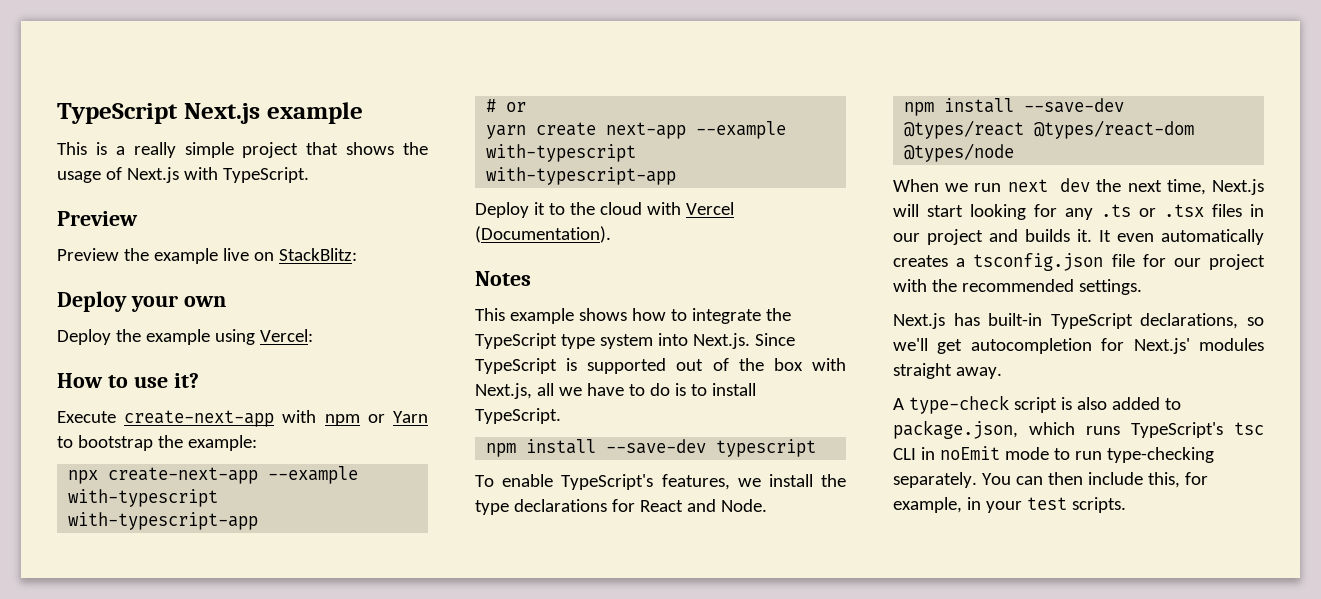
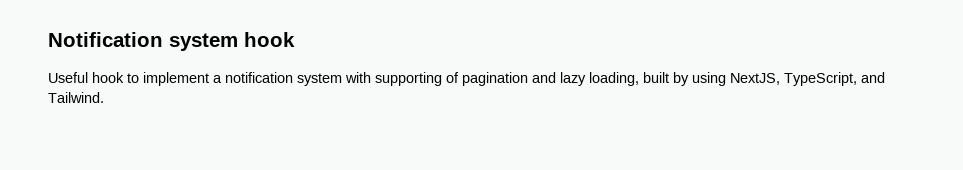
- TypeScript Next.js example
- This is a really simple project that shows the usage of Next.js with TypeScript.
- Preview
- Preview the example live on StackBlitz:
- Deploy your own
- Deploy the example using Vercel:
- How to use it?
- Execute create-next-app with npm or Yarn to bootstrap the example:
- npx create-next-app --example with-typescript with-typescript-app
- # or
- yarn create next-app --example with-typescript with-typescript-app
- Deploy it to the cloud with Vercel (Documentation).
- Notes
- This example shows how to integrate the TypeScript type system into Next.js. Since TypeScript is supported out of the box with Next.js, all we have to do is to install TypeScript.
- npm install --save-dev typescript
- To enable TypeScript's features, we install the type declarations for React and Node.
- npm install --save-dev @types/react @types/react-dom @types/node
- When we run next dev the next time, Next.js will start looking for any .ts or .tsx files in our project and builds it. It even automatically creates a tsconfig.json file for our project with the recommended settings.
- Next.js has built-in TypeScript declarations, so we'll get autocompletion for Next.js' modules straight away.
- A type-check script is also added to package.json, which runs TypeScript's tsc CLI in noEmit mode to run type-checking separately. You can then include this, for example, in your test scripts.
+ Notification system hook
+ Useful hook to implement a notification system with supporting of pagination and lazy loading, built by using NextJS, TypeScript, and Tailwind.

